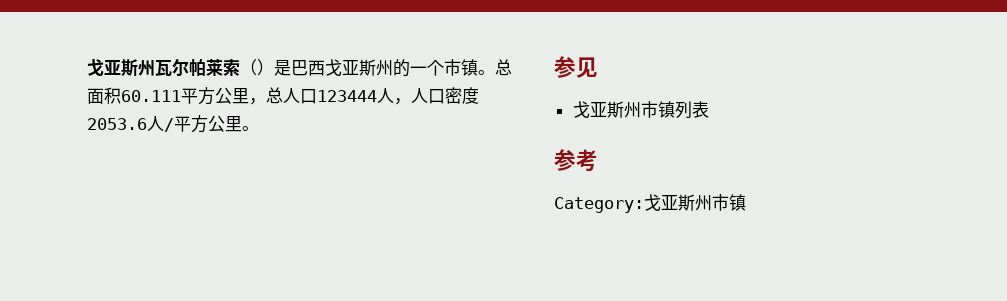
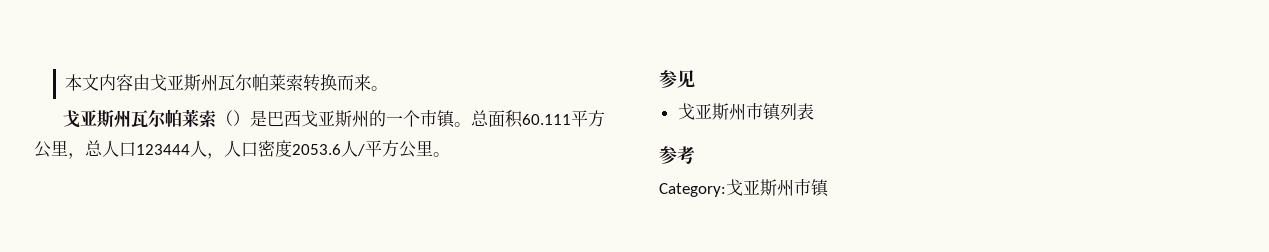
+ 本文内容由戈亚斯州瓦尔帕莱索转换而来。

